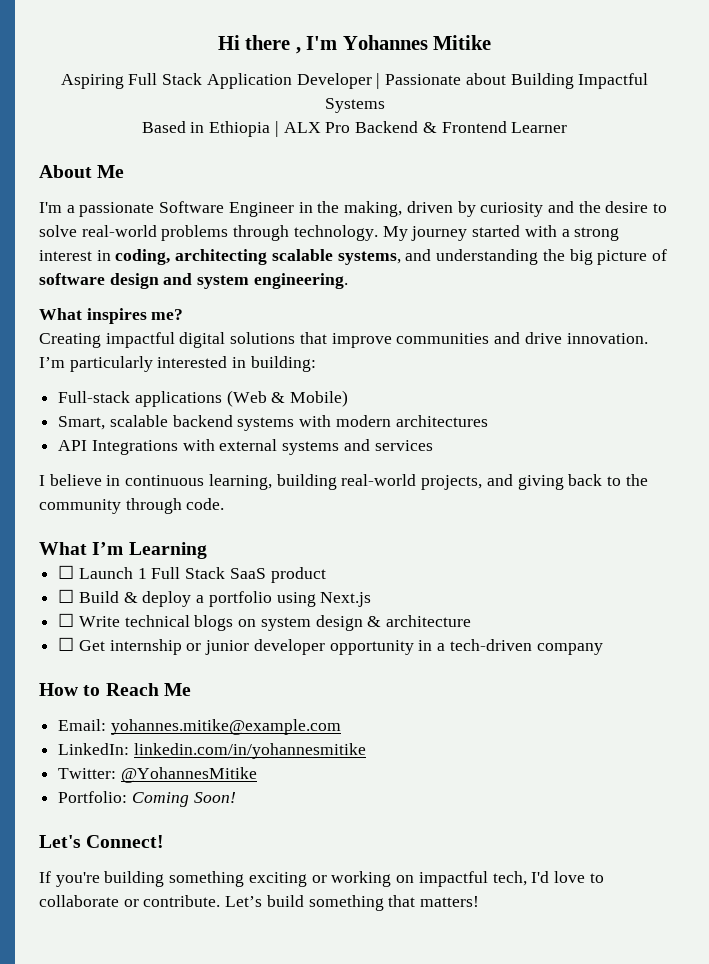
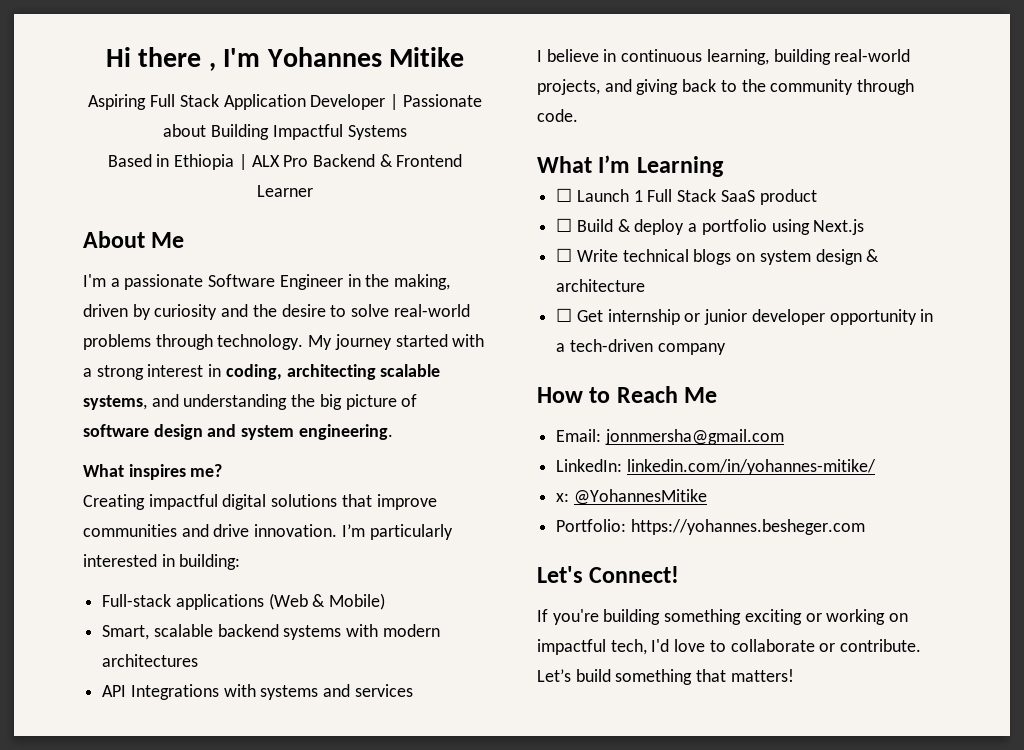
- API Integrations with external systems and services
+ API Integrations with systems and services
- Email: yohannes.mitike@example.com
+ Email: jonnmersha@gmail.com
- LinkedIn: linkedin.com/in/yohannesmitike
- Twitter: @YohannesMitike
+ LinkedIn: linkedin.com/in/yohannes-mitike/
+ x: @YohannesMitike
- Portfolio: Coming Soon!
+ Portfolio: https://yohannes.besheger.com

